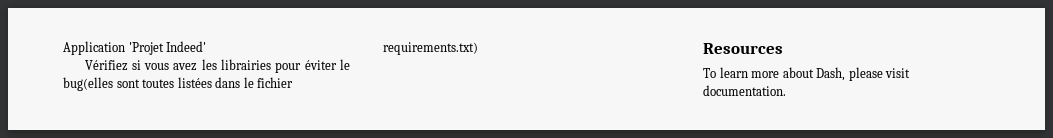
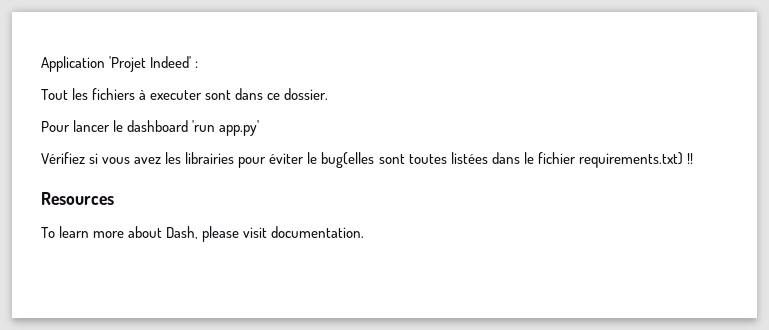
- Application 'Projet Indeed'
+ Application 'Projet Indeed' :
+ Tout les fichiers à executer sont dans ce dossier.
+ Pour lancer le dashboard 'run app.py'
- Vérifiez si vous avez les librairies pour éviter le bug(elles sont toutes listées dans le fichier requirements.txt)
+ Vérifiez si vous avez les librairies pour éviter le bug(elles sont toutes listées dans le fichier requirements.txt) !!

